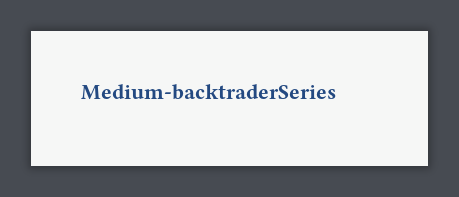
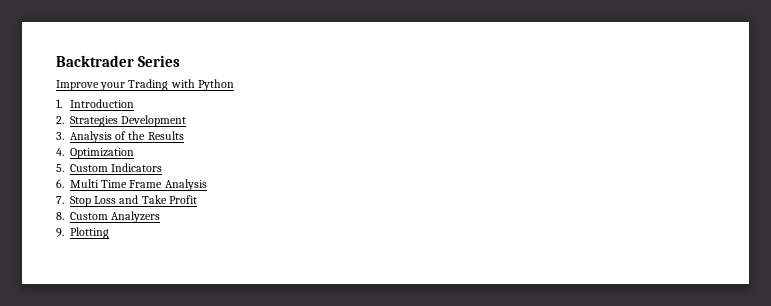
- Medium-backtraderSeries
+ Backtrader Series
+ Improve your Trading with Python
+ 1. Introduction
+ 2. Strategies Development
+ 3. Analysis of the Results
+ 4. Optimization
+ 5. Custom Indicators
+ 6. Multi Time Frame Analysis
+ 7. Stop Loss and Take Profit
+ 8. Custom Analyzers
+ 9. Plotting

